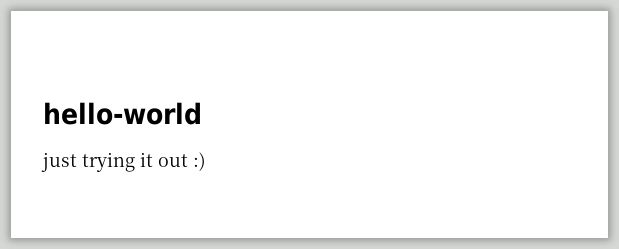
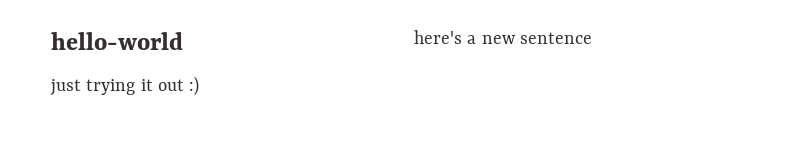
+ here's a new sentence

